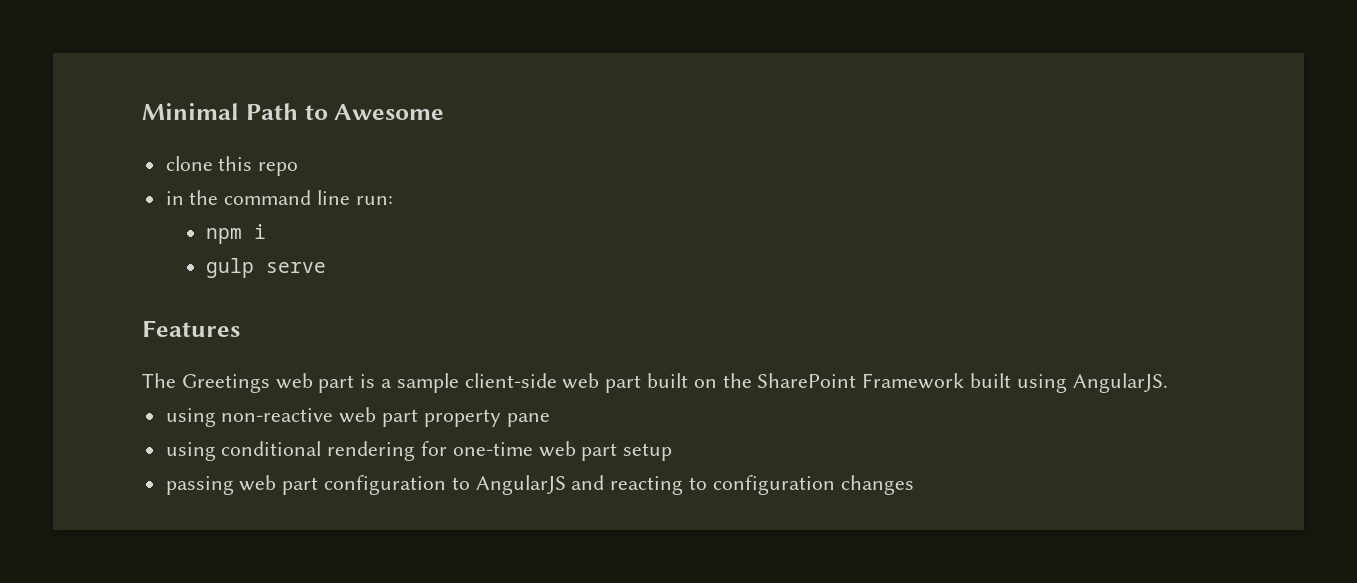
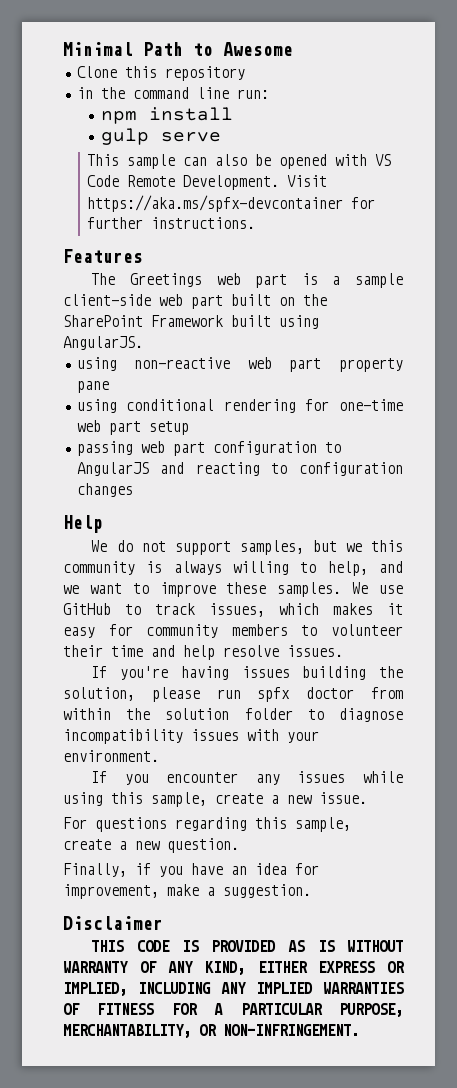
- clone this repo
+ Clone this repository
- npm i
+ npm install
+ This sample can also be opened with VS Code Remote Development. Visit https://aka.ms/spfx-devcontainer for further instructions.
+ Help
+ We do not support samples, but we this community is always willing to help, and we want to improve these samples. We use GitHub to track issues, which makes it easy for community members to volunteer their time and help resolve issues.
+ If you're having issues building the solution, please run spfx doctor from within the solution folder to diagnose incompatibility issues with your environment.
+ If you encounter any issues while using this sample, create a new issue.
+ For questions regarding this sample, create a new question.
+ Finally, if you have an idea for improvement, make a suggestion.
+ Disclaimer
+ THIS CODE IS PROVIDED AS IS WITHOUT WARRANTY OF ANY KIND, EITHER EXPRESS OR IMPLIED, INCLUDING ANY IMPLIED WARRANTIES OF FITNESS FOR A PARTICULAR PURPOSE, MERCHANTABILITY, OR NON-INFRINGEMENT.

